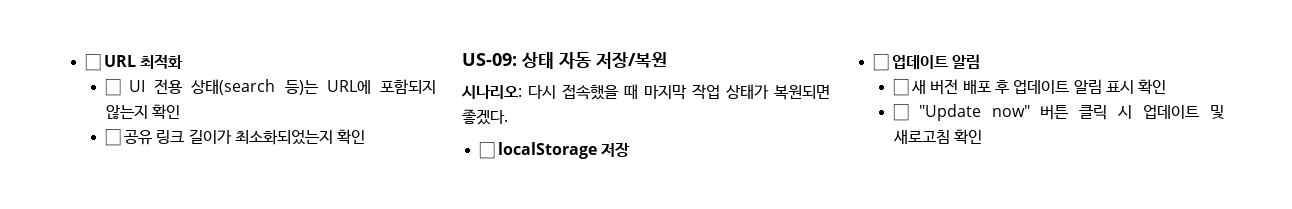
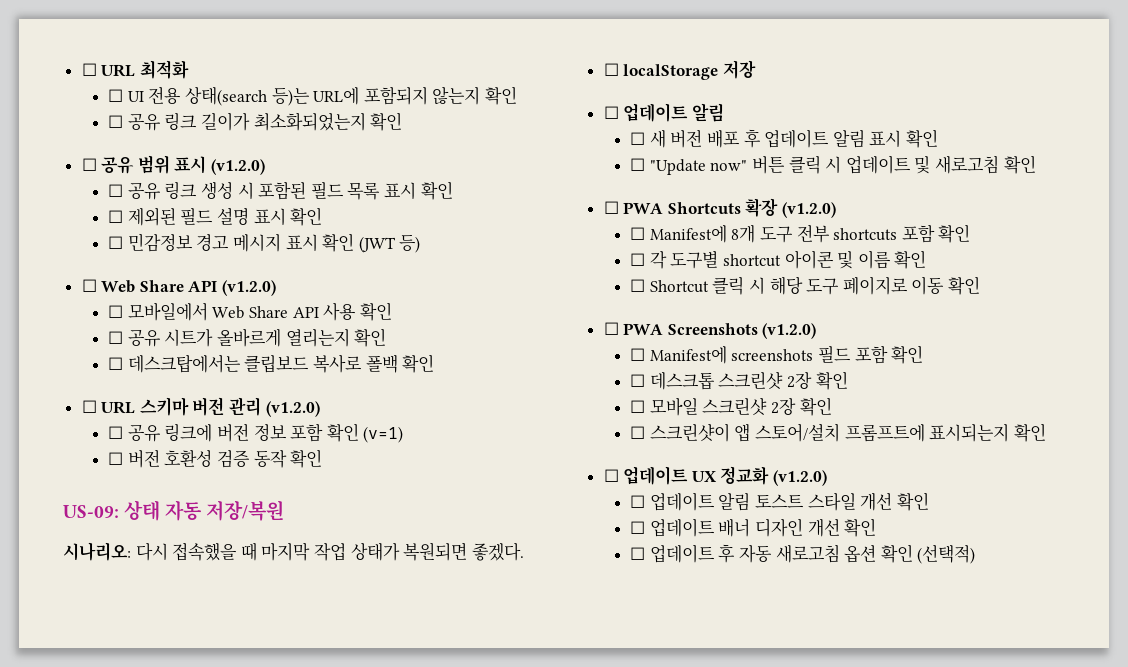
+ ☐ 공유 범위 표시 (v1.2.0)
+ ☐ 공유 링크 생성 시 포함된 필드 목록 표시 확인
+ ☐ 제외된 필드 설명 표시 확인
+ ☐ 민감정보 경고 메시지 표시 확인 (JWT 등)
+ ☐ Web Share API (v1.2.0)
+ ☐ 모바일에서 Web Share API 사용 확인
+ ☐ 공유 시트가 올바르게 열리는지 확인
+ ☐ 데스크탑에서는 클립보드 복사로 폴백 확인
+ ☐ URL 스키마 버전 관리 (v1.2.0)
+ ☐ 공유 링크에 버전 정보 포함 확인 (v=1)
+ ☐ 버전 호환성 검증 동작 확인
+ ☐ PWA Shortcuts 확장 (v1.2.0)
+ ☐ Manifest에 8개 도구 전부 shortcuts 포함 확인
+ ☐ 각 도구별 shortcut 아이콘 및 이름 확인
+ ☐ Shortcut 클릭 시 해당 도구 페이지로 이동 확인
+ ☐ PWA Screenshots (v1.2.0)
+ ☐ Manifest에 screenshots 필드 포함 확인
+ ☐ 데스크톱 스크린샷 2장 확인
+ ☐ 모바일 스크린샷 2장 확인
+ ☐ 스크린샷이 앱 스토어/설치 프롬프트에 표시되는지 확인
+ ☐ 업데이트 UX 정교화 (v1.2.0)
+ ☐ 업데이트 알림 토스트 스타일 개선 확인
+ ☐ 업데이트 배너 디자인 개선 확인
+ ☐ 업데이트 후 자동 새로고침 옵션 확인 (선택적)

